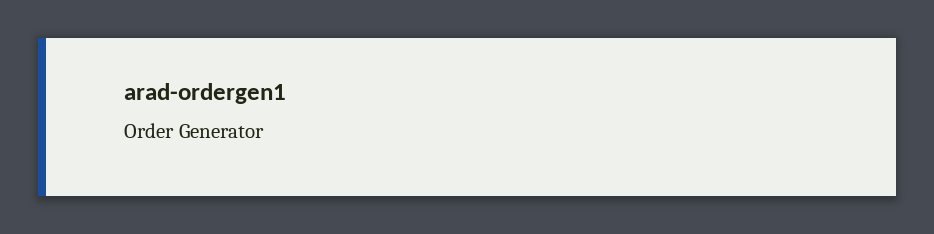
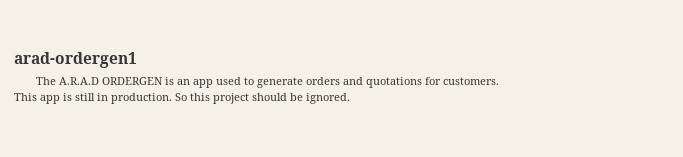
- Order Generator
+ The A.R.A.D ORDERGEN is an app used to generate orders and quotations for customers.
+ This app is still in production. So this project should be ignored.

